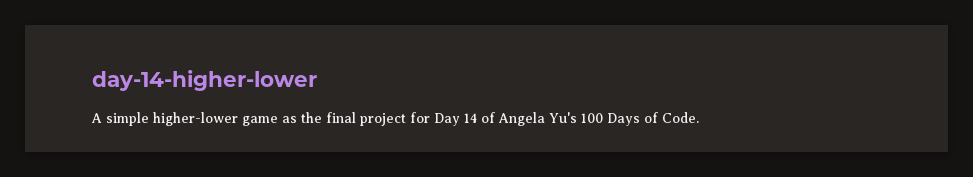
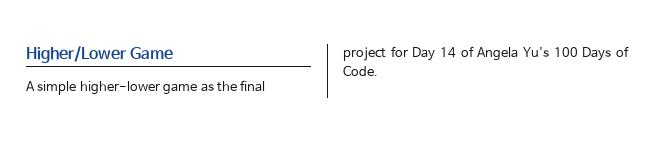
- day-14-higher-lower
+ Higher/Lower Game

